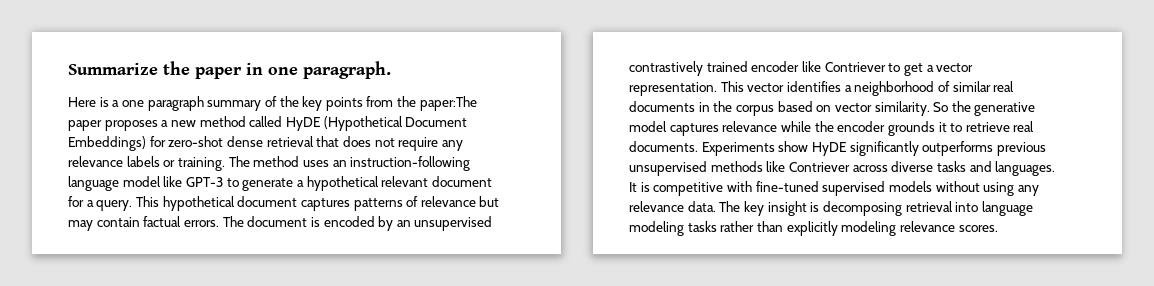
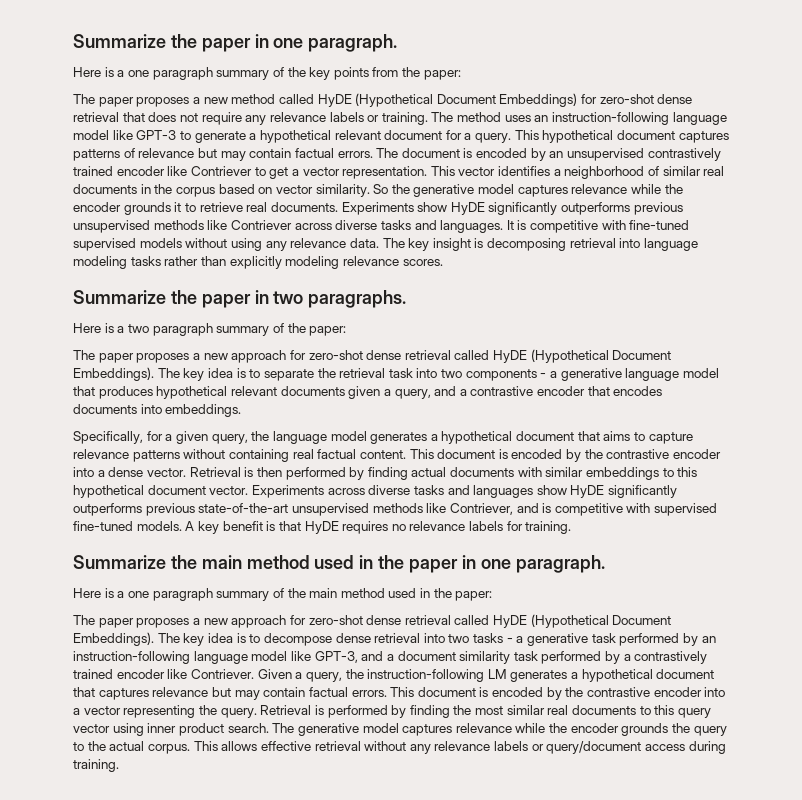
- Here is a one paragraph summary of the key points from the paper:The paper proposes a new method called HyDE (Hypothetical Document Embeddings) for zero-shot dense retrieval that does not require any relevance labels or training.
+ Here is a one paragraph summary of the key points from the paper:
+ The paper proposes a new method called HyDE (Hypothetical Document Embeddings) for zero-shot dense retrieval that does not require any relevance labels or training.
+ Summarize the paper in two paragraphs.
+ Here is a two paragraph summary of the paper:
+ The paper proposes a new approach for zero-shot dense retrieval called HyDE (Hypothetical Document Embeddings). The key idea is to separate the retrieval task into two components - a generative language model that produces hypothetical relevant documents given a query, and a contrastive encoder that encodes documents into embeddings.
+ Specifically, for a given query, the language model generates a hypothetical document that aims to capture relevance patterns without containing real factual content. This document is encoded by the contrastive encoder into a dense vector. Retrieval is then performed by finding actual documents with similar embeddings to this hypothetical document vector. Experiments across diverse tasks and languages show HyDE significantly outperforms previous state-of-the-art unsupervised methods like Contriever, and is competitive with supervised fine-tuned models. A key benefit is that HyDE requires no relevance labels for training.
+ Summarize the main method used in the paper in one paragraph.
+ Here is a one paragraph summary of the main method used in the paper:
+ The paper proposes a new approach for zero-shot dense retrieval called HyDE (Hypothetical Document Embeddings). The key idea is to decompose dense retrieval into two tasks - a generative task performed by an instruction-following language model like GPT-3, and a document similarity task performed by a contrastively trained encoder like Contriever. Given a query, the instruction-following LM generates a hypothetical document that captures relevance but may contain factual errors. This document is encoded by the contrastive encoder into a vector representing the query. Retrieval is performed by finding the most similar real documents to this query vector using inner product search. The generative model captures relevance while the encoder grounds the query to the actual corpus. This allows effective retrieval without any relevance labels or query/document access during training.

